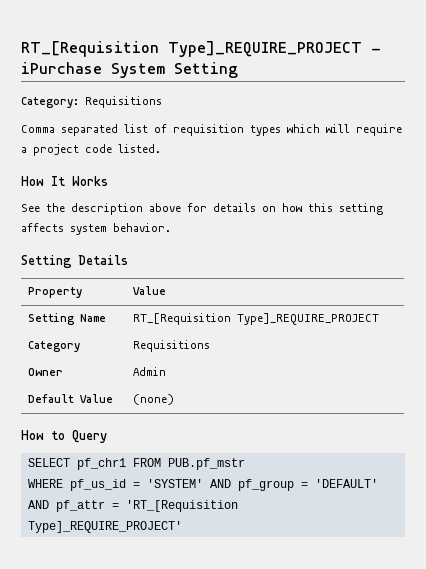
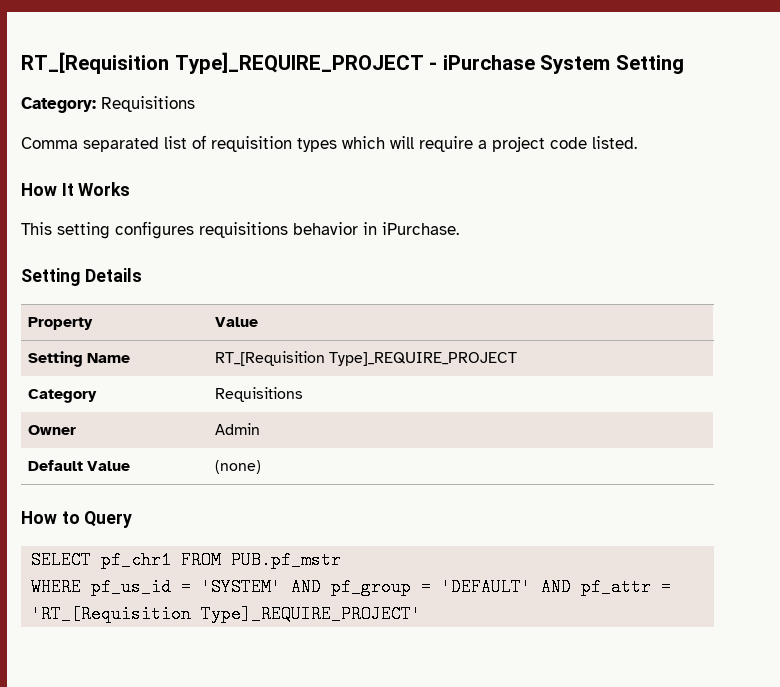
- See the description above for details on how this setting affects system behavior.
+ This setting configures requisitions behavior in iPurchase.

